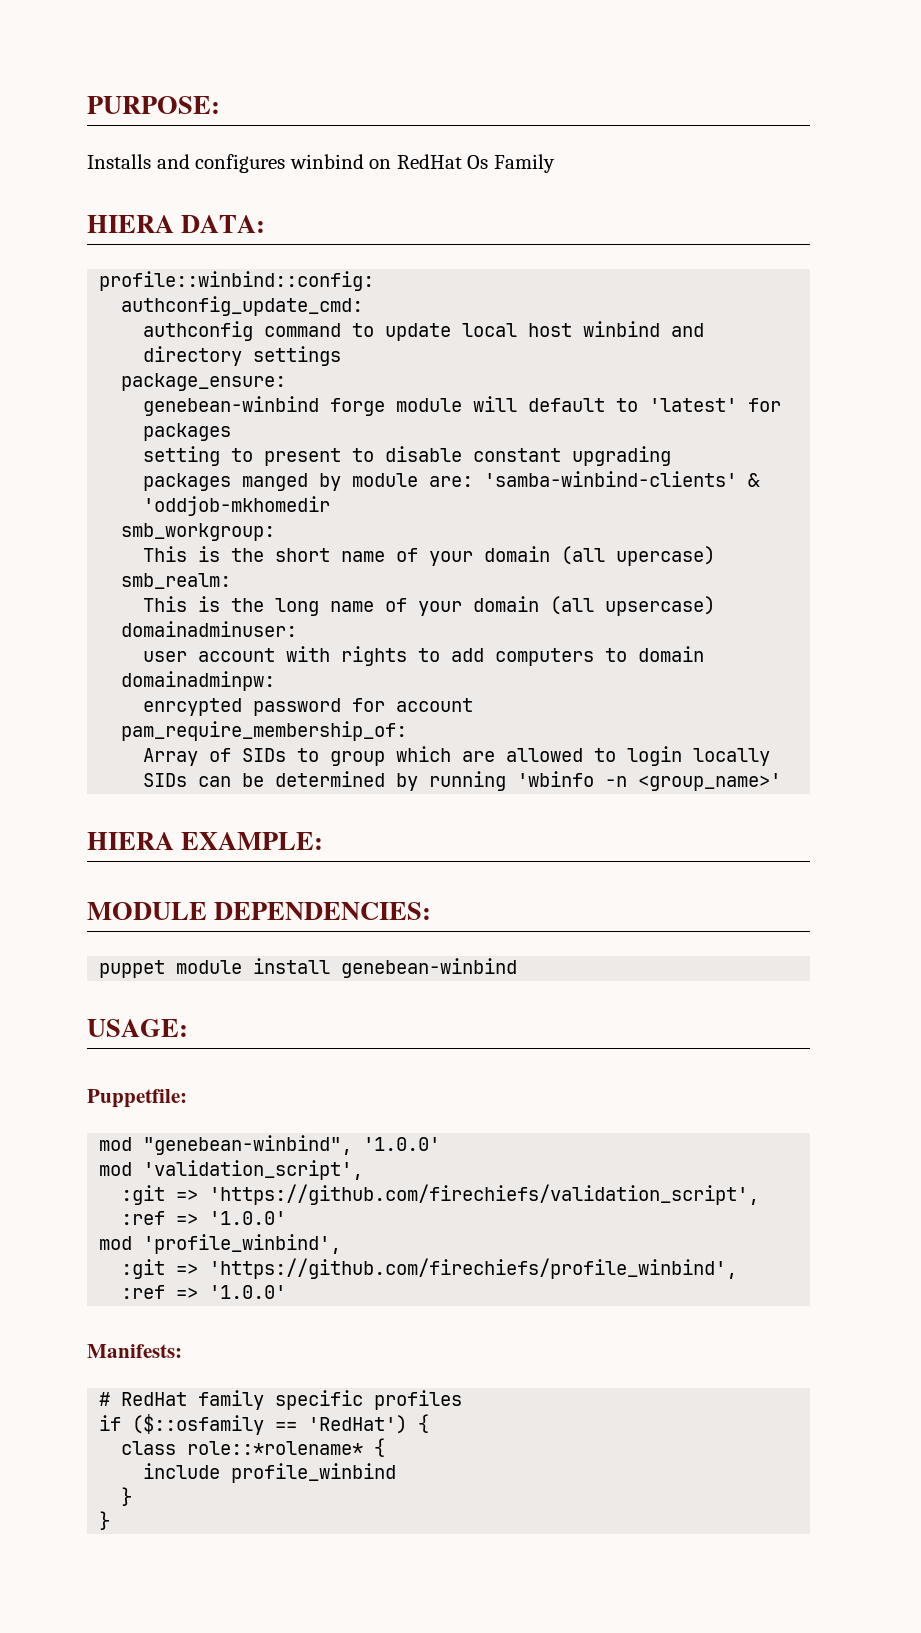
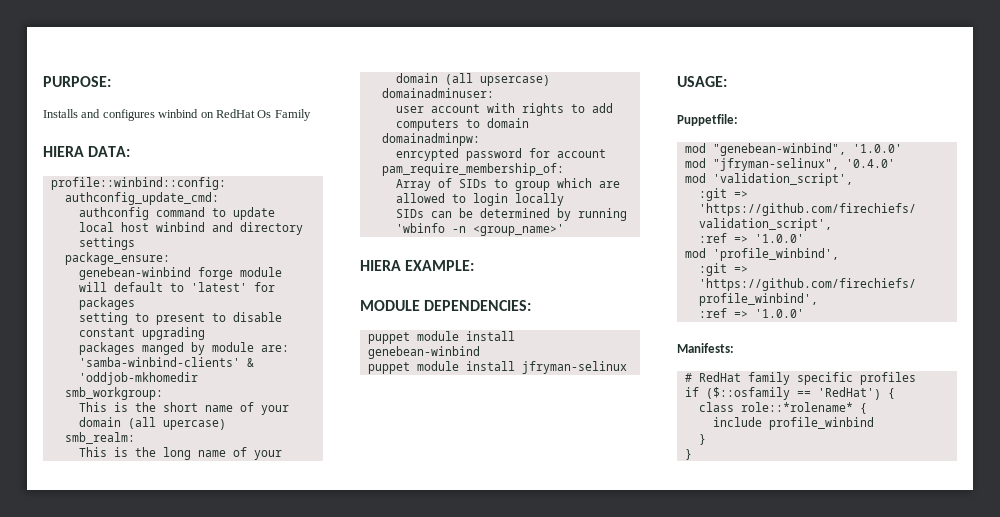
+ puppet module install jfryman-selinux
+ mod "jfryman-selinux", '0.4.0'

